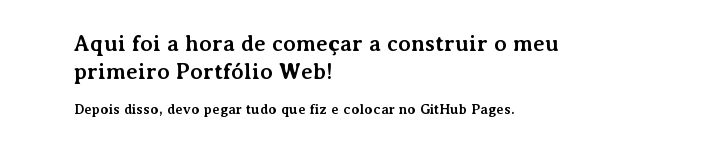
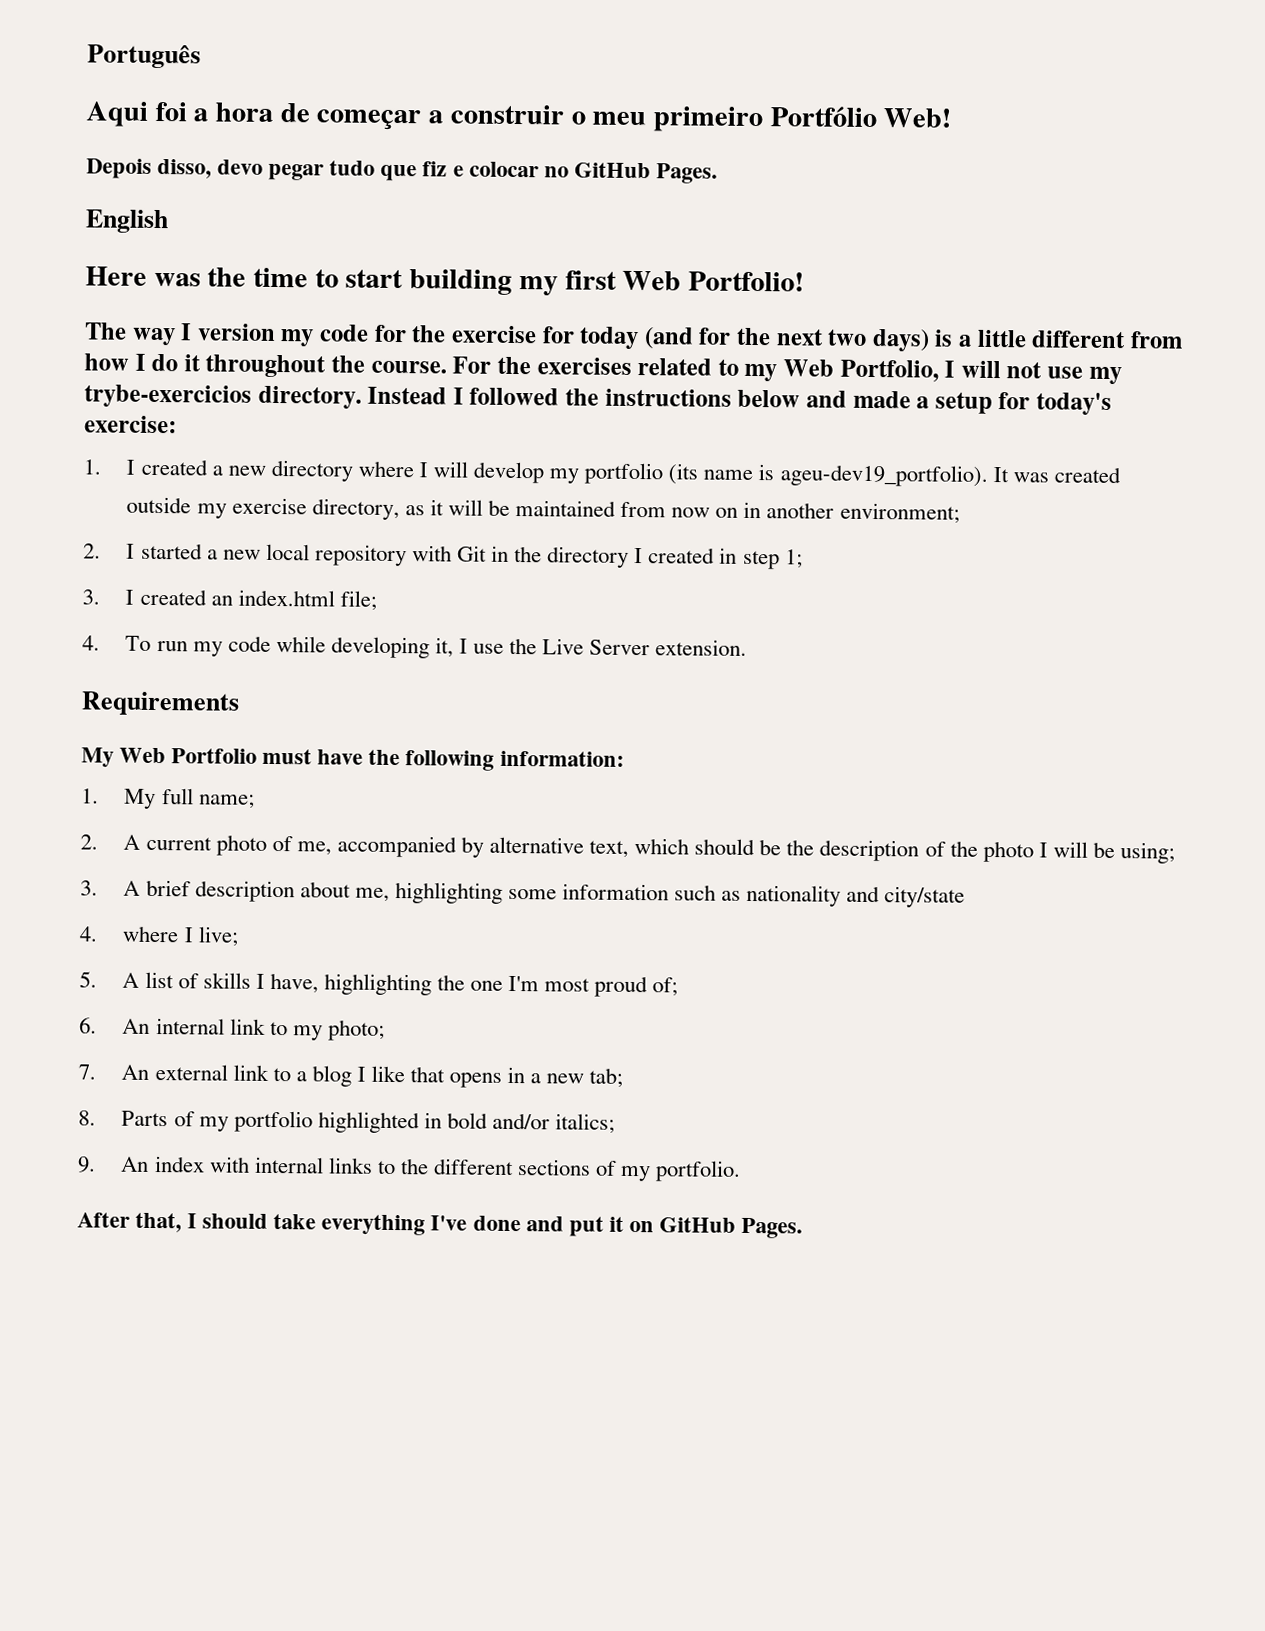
+ Português
+ English
+ Here was the time to start building my first Web Portfolio!
+ The way I version my code for the exercise for today (and for the next two days) is a little different from how I do it throughout the course. For the exercises related to my Web Portfolio, I will not use my trybe-exercicios directory. Instead I followed the instructions below and made a setup for today's exercise:
+ 1. I created a new directory where I will develop my portfolio (its name is ageu-dev19_portfolio). It was created outside my exercise directory, as it will be maintained from now on in another environment;
+ 2. I started a new local repository with Git in the directory I created in step 1;
+ 3. I created an index.html file;
+ 4. To run my code while developing it, I use the Live Server extension.
+ Requirements
+ My Web Portfolio must have the following information:
+ 1. My full name;
+ 2. A current photo of me, accompanied by alternative text, which should be the description of the photo I will be using;
+ 3. A brief description about me, highlighting some information such as nationality and city/state
+ 4. where I live;
+ 5. A list of skills I have, highlighting the one I'm most proud of;
+ 6. An internal link to my photo;
+ 7. An external link to a blog I like that opens in a new tab;
+ 8. Parts of my portfolio highlighted in bold and/or italics;
+ 9. An index with internal links to the different sections of my portfolio.
+ After that, I should take everything I've done and put it on GitHub Pages.

